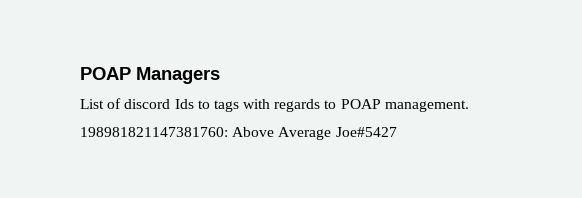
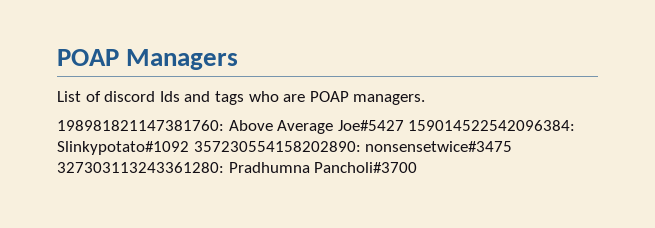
- List of discord Ids to tags with regards to POAP management.
- 198981821147381760: Above Average Joe#5427
+ List of discord Ids and tags who are POAP managers.
+ 198981821147381760: Above Average Joe#5427 159014522542096384: Slinkypotato#1092 357230554158202890: nonsensetwice#3475 327303113243361280: Pradhumna Pancholi#3700

